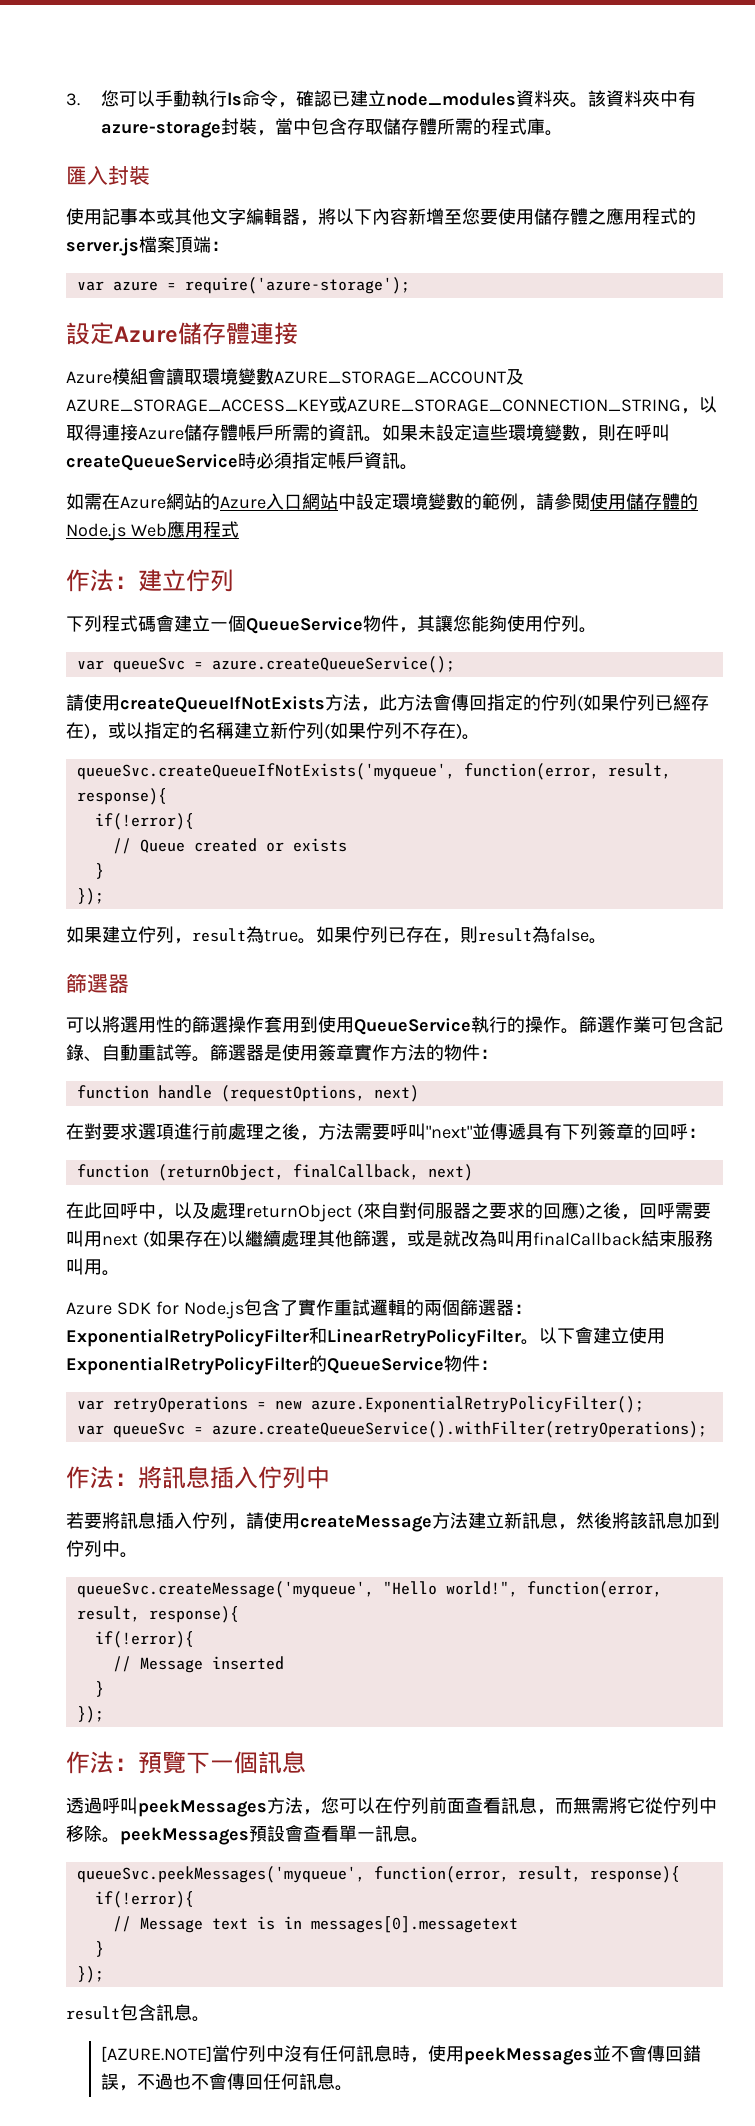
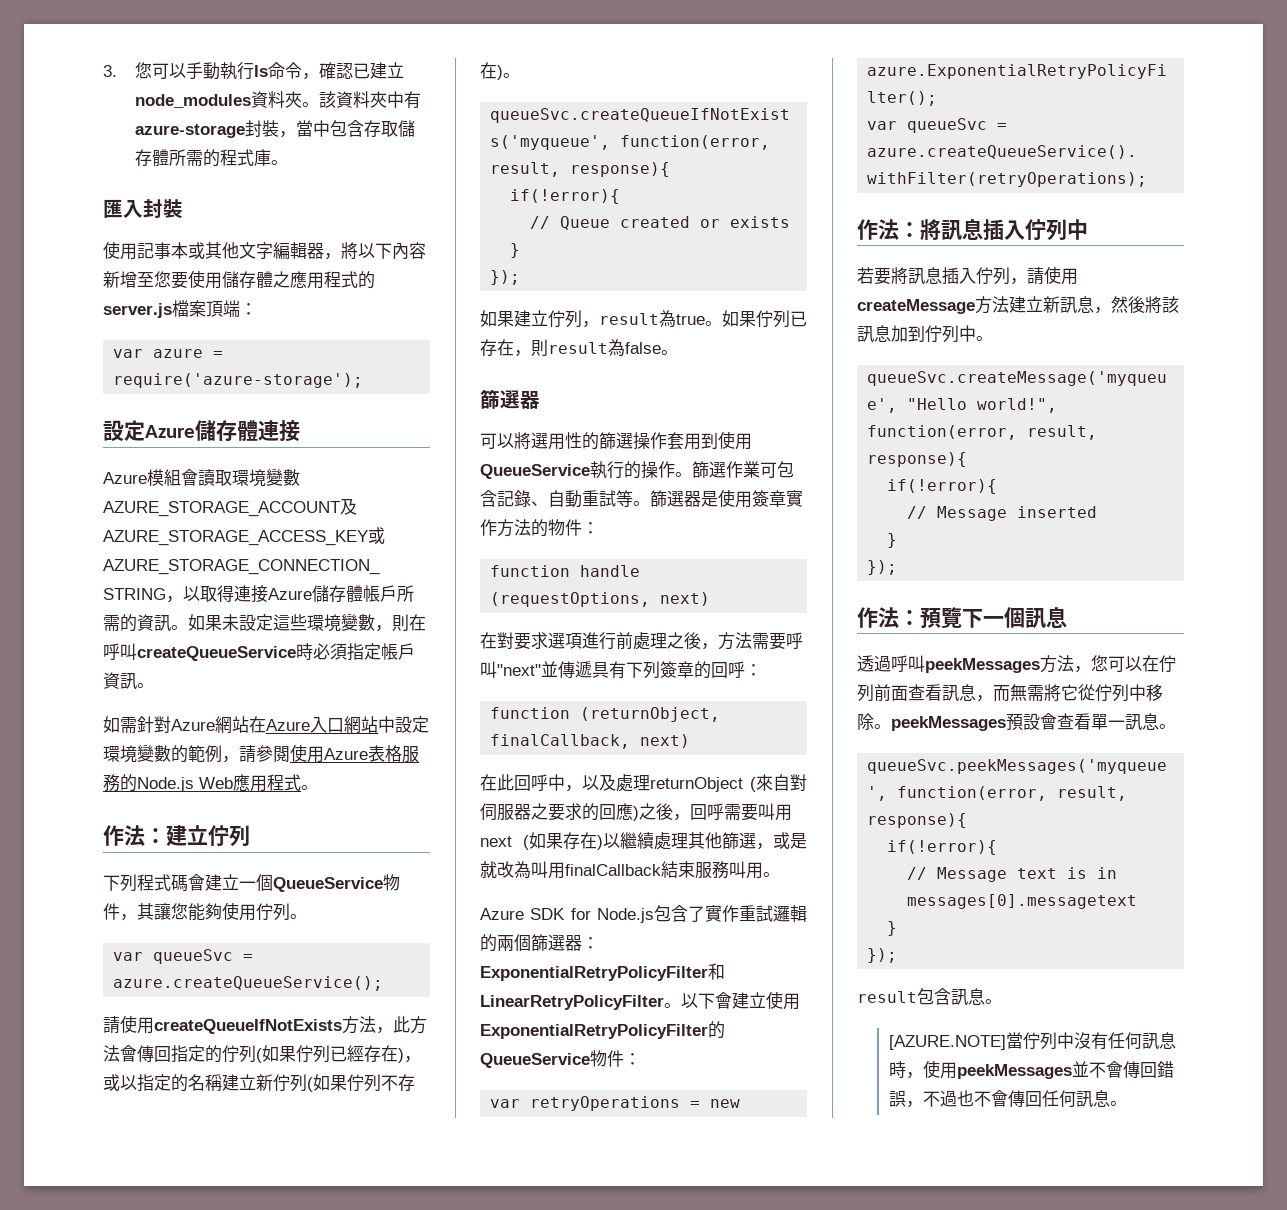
- 如需在Azure網站的Azure入口網站中設定環境變數的範例，請參閱使用儲存體的Node.js Web應用程式
+ 如需針對Azure網站在Azure入口網站中設定環境變數的範例，請參閱使用Azure表格服務的Node.js Web應用程式。

